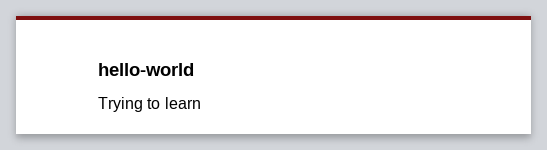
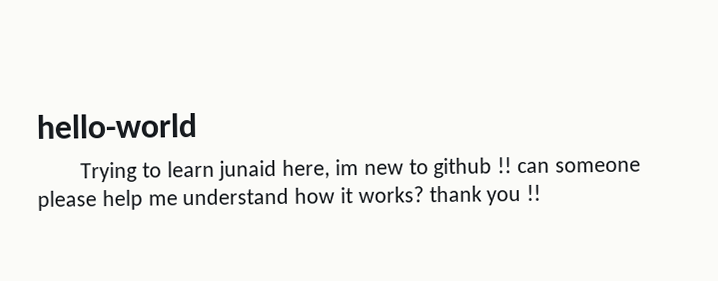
- Trying to learn
+ Trying to learn junaid here, im new to github !! can someone please help me understand how it works? thank you !!

